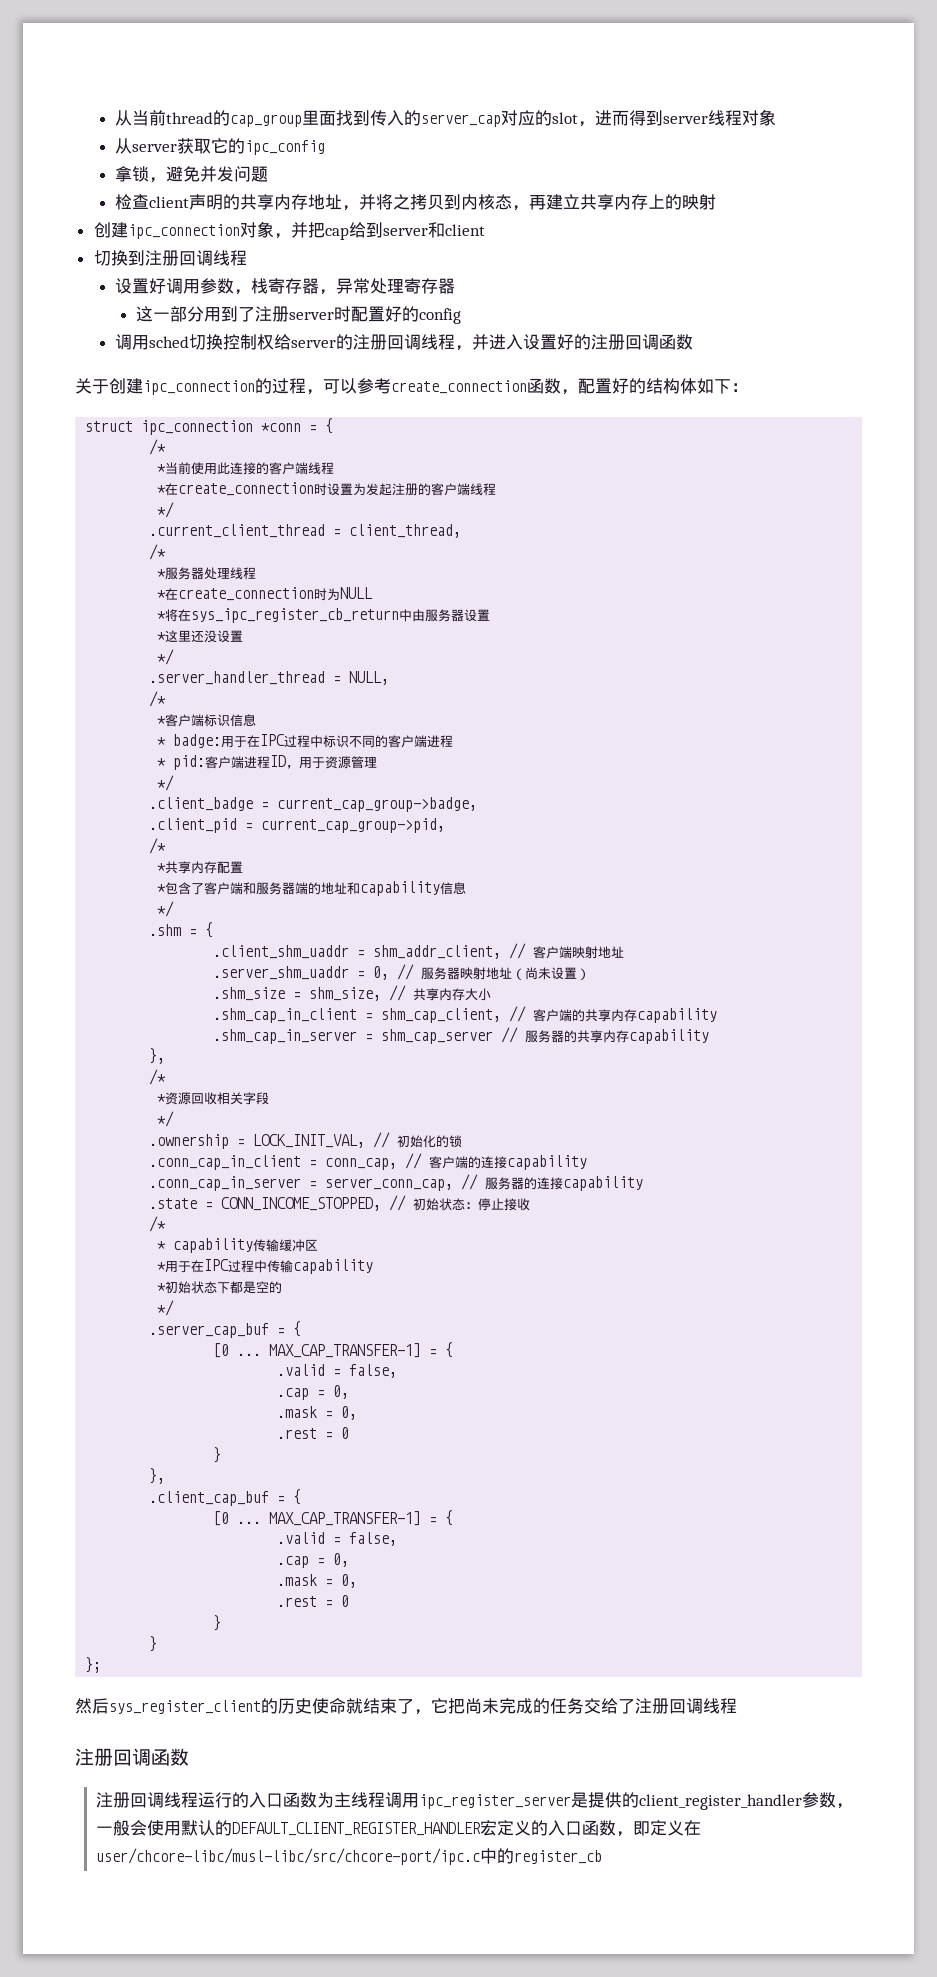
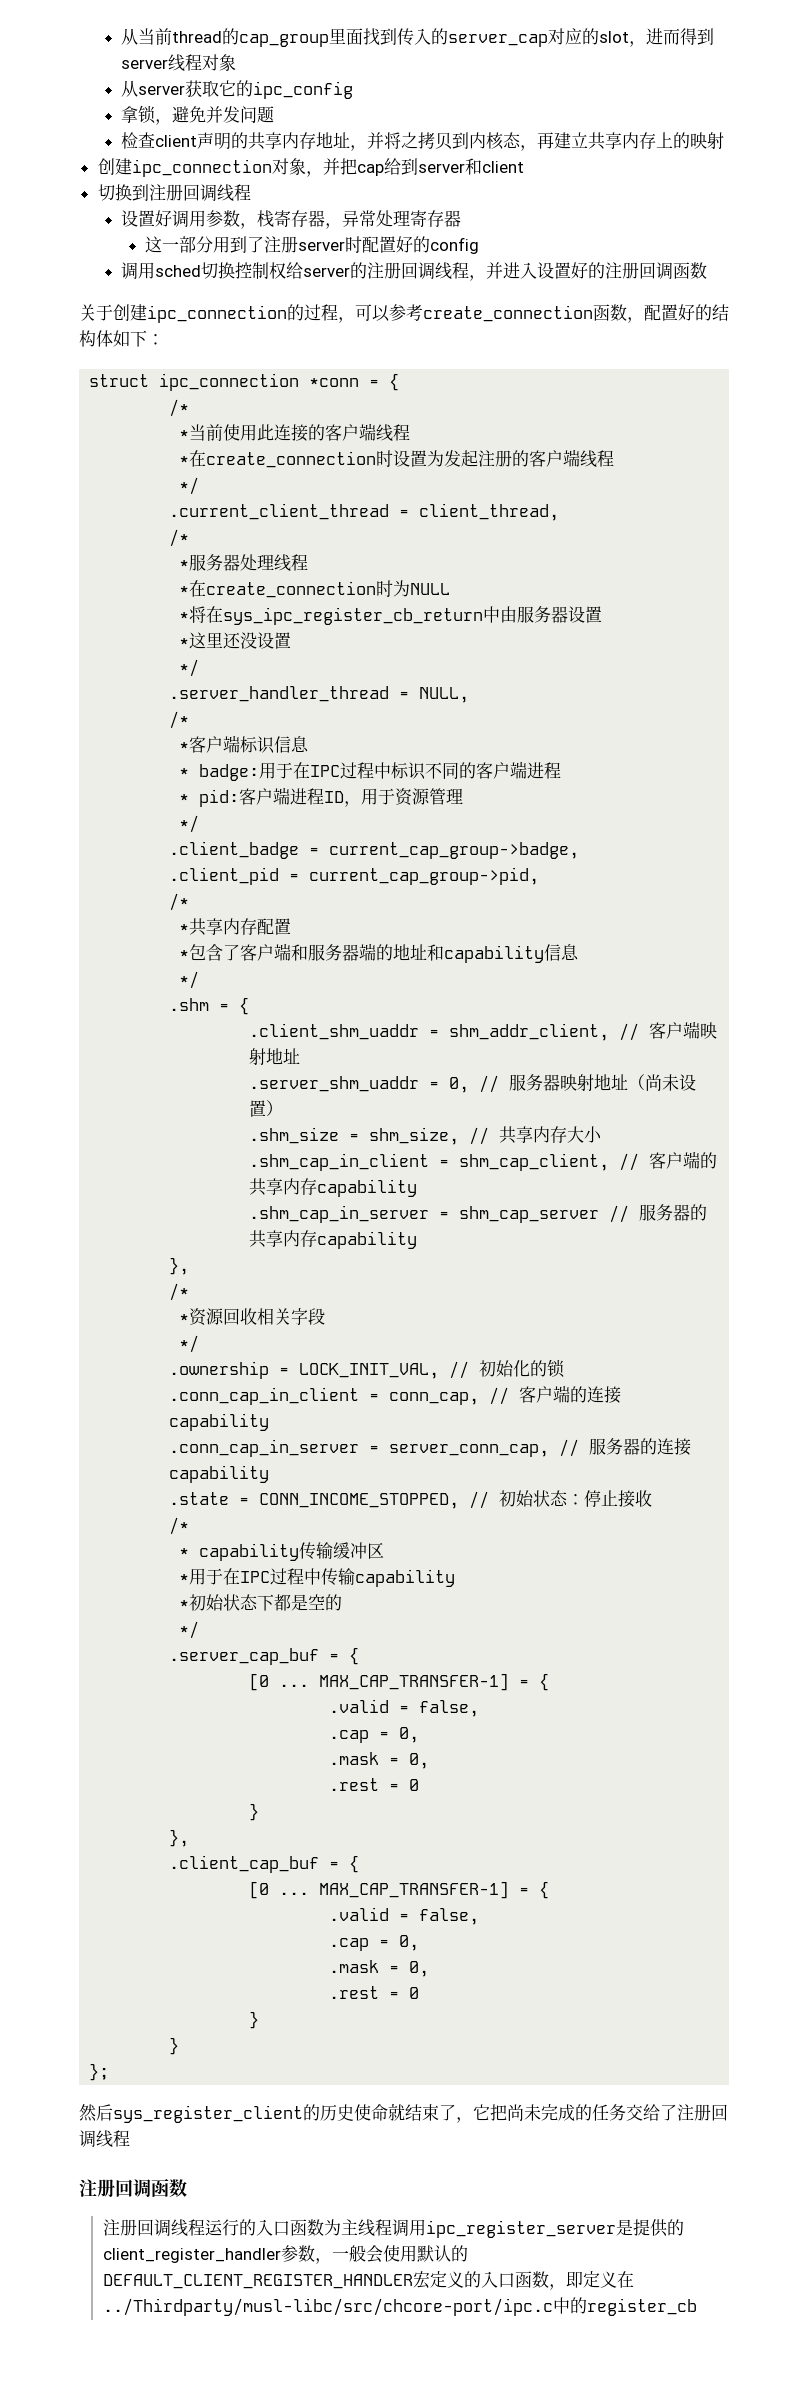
- 注册回调线程运行的入口函数为主线程调用ipc_register_server是提供的client_register_handler参数，一般会使用默认的DEFAULT_CLIENT_REGISTER_HANDLER宏定义的入口函数，即定义在user/chcore-libc/musl-libc/src/chcore-port/ipc.c中的register_cb
+ 注册回调线程运行的入口函数为主线程调用ipc_register_server是提供的client_register_handler参数，一般会使用默认的DEFAULT_CLIENT_REGISTER_HANDLER宏定义的入口函数，即定义在../Thirdparty/musl-libc/src/chcore-port/ipc.c中的register_cb

